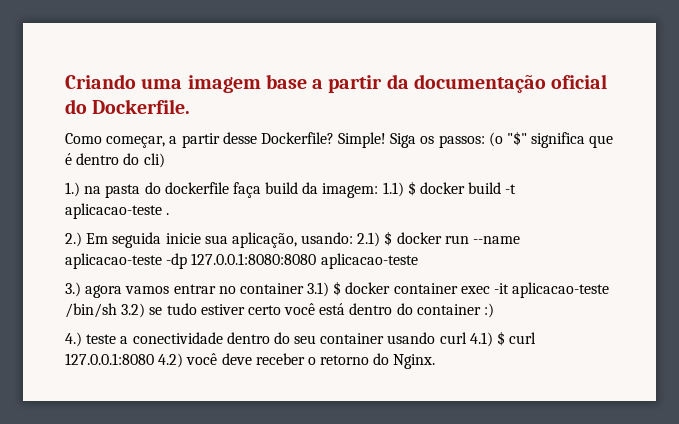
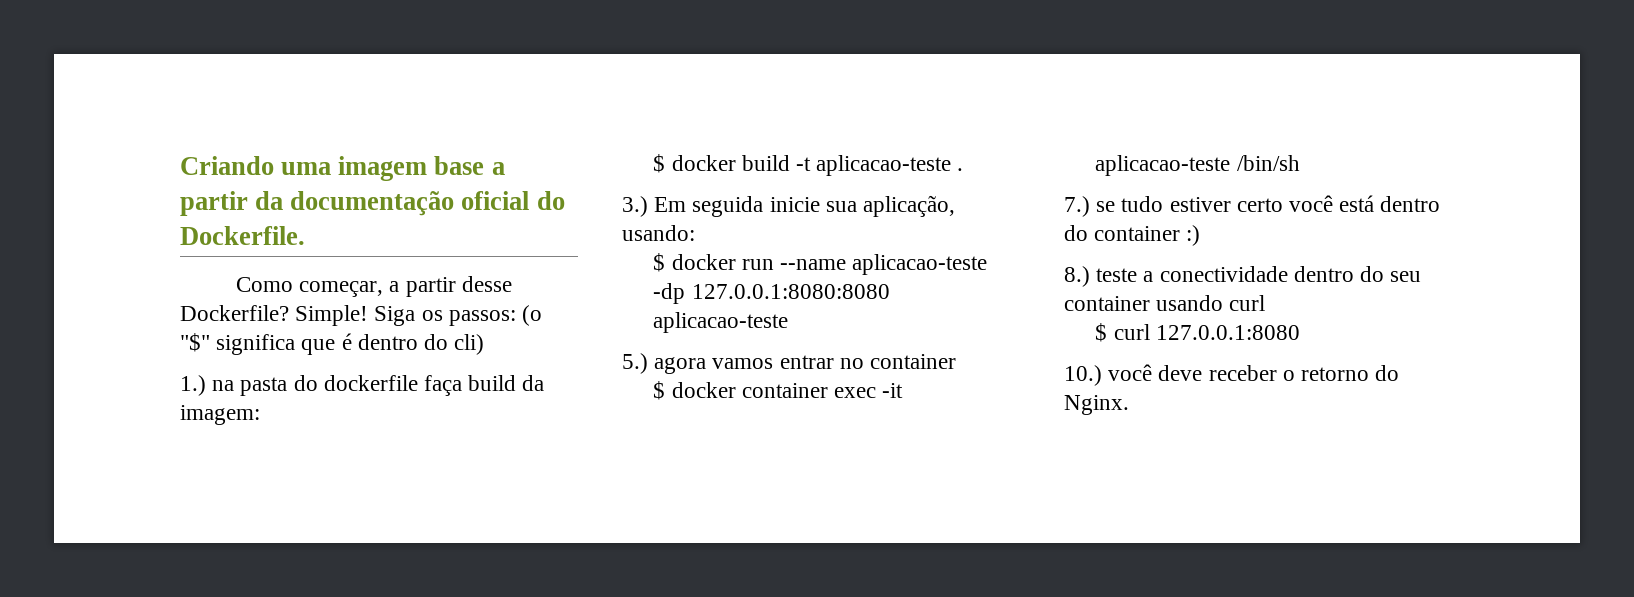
- 1.) na pasta do dockerfile faça build da imagem: 1.1) $ docker build -t aplicacao-teste .
+ 1.) na pasta do dockerfile faça build da imagem:
+ $ docker build -t aplicacao-teste .
- 2.) Em seguida inicie sua aplicação, usando: 2.1) $ docker run --name aplicacao-teste -dp 127.0.0.1:8080:8080 aplicacao-teste
+ 3.) Em seguida inicie sua aplicação, usando:
+ $ docker run --name aplicacao-teste -dp 127.0.0.1:8080:8080 aplicacao-teste
- 3.) agora vamos entrar no container 3.1) $ docker container exec -it aplicacao-teste /bin/sh 3.2) se tudo estiver certo você está dentro do container :)
+ 5.) agora vamos entrar no container
+ $ docker container exec -it aplicacao-teste /bin/sh
+ 7.) se tudo estiver certo você está dentro do container :)
- 4.) teste a conectividade dentro do seu container usando curl 4.1) $ curl 127.0.0.1:8080 4.2) você deve receber o retorno do Nginx.
+ 8.) teste a conectividade dentro do seu container usando curl
+ $ curl 127.0.0.1:8080
+ 10.) você deve receber o retorno do Nginx.

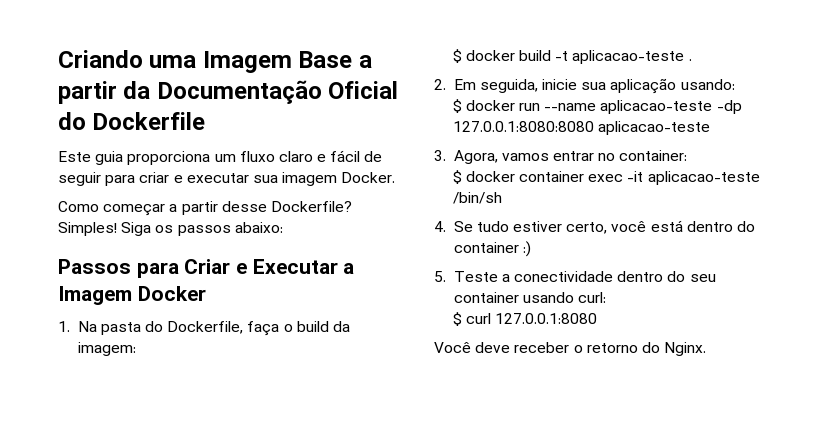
- Criando uma imagem base a partir da documentação oficial do Dockerfile.
+ Criando uma Imagem Base a partir da Documentação Oficial do Dockerfile
+ Este guia proporciona um fluxo claro e fácil de seguir para criar e executar sua imagem Docker.
- Como começar, a partir desse Dockerfile?
+ Como começar a partir desse Dockerfile?
- Simple!
+ Simples!
- Siga os passos: (o "$" significa que é dentro do cli)
- 1.) na pasta do dockerfile faça build da imagem:
+ Siga os passos abaixo:
+ Passos para Criar e Executar a Imagem Docker
+ 1. Na pasta do Dockerfile, faça o build da imagem:
- 3.) Em seguida inicie sua aplicação, usando:
+ 2. Em seguida, inicie sua aplicação usando:
- 5.) agora vamos entrar no container
+ 3. Agora, vamos entrar no container:
- 7.) se tudo estiver certo você está dentro do container :)
+ 4. Se tudo estiver certo, você está dentro do container :)
- 8.) teste a conectividade dentro do seu container usando curl
+ 5. Teste a conectividade dentro do seu container usando curl:
- 10.) você deve receber o retorno do Nginx.
+ Você deve receber o retorno do Nginx.

